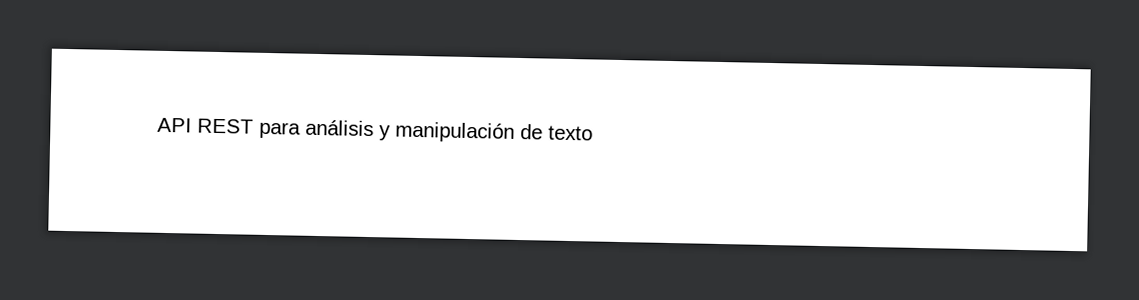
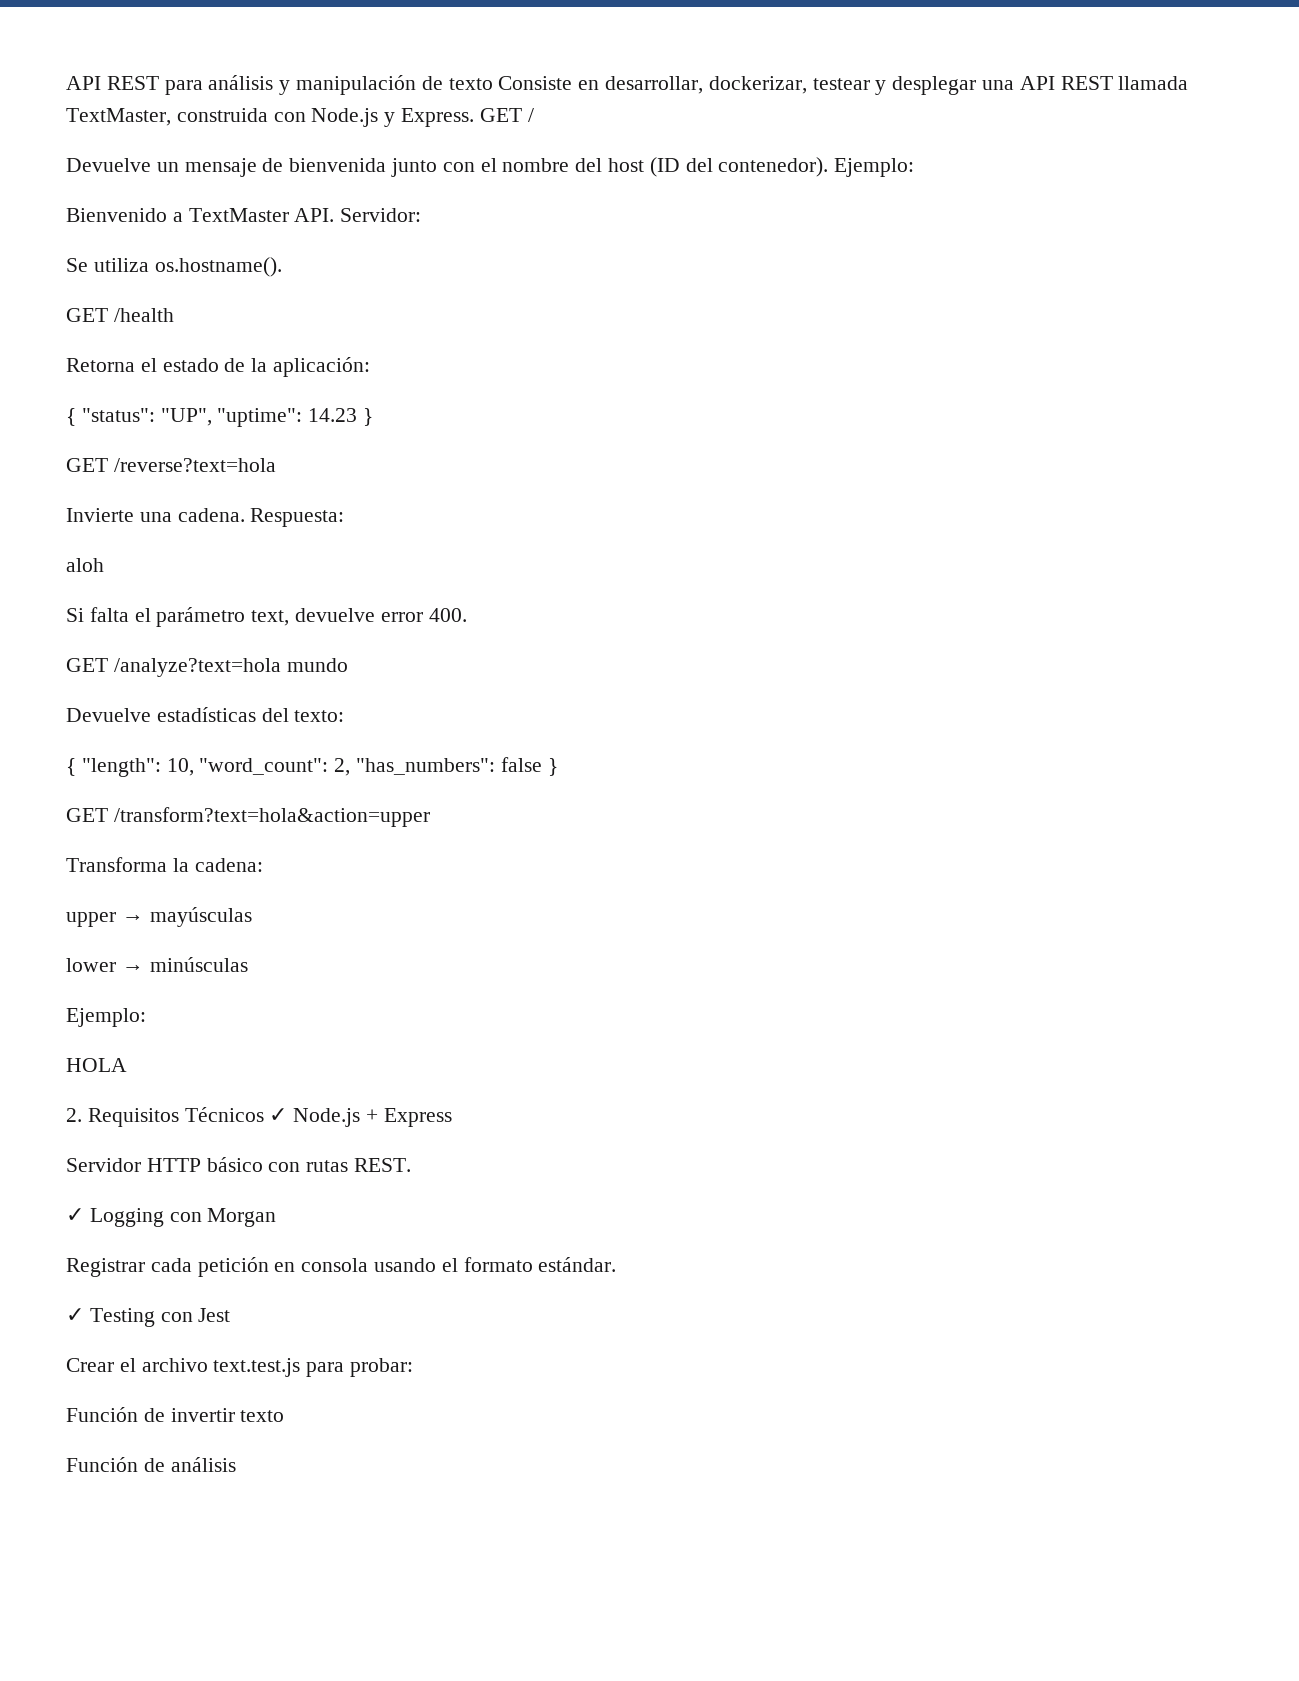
- API REST para análisis y manipulación de texto
+ API REST para análisis y manipulación de texto Consiste en desarrollar, dockerizar, testear y desplegar una API REST llamada TextMaster, construida con Node.js y Express. GET /
+ Devuelve un mensaje de bienvenida junto con el nombre del host (ID del contenedor). Ejemplo:
+ Bienvenido a TextMaster API. Servidor:
+ Se utiliza os.hostname().
+ GET /health
+ Retorna el estado de la aplicación:
+ { "status": "UP", "uptime": 14.23 }
+ GET /reverse?text=hola
+ Invierte una cadena. Respuesta:
+ aloh
+ Si falta el parámetro text, devuelve error 400.
+ GET /analyze?text=hola mundo
+ Devuelve estadísticas del texto:
+ { "length": 10, "word_count": 2, "has_numbers": false }
+ GET /transform?text=hola&action=upper
+ Transforma la cadena:
+ upper → mayúsculas
+ lower → minúsculas
+ Ejemplo:
+ HOLA
+ 2. Requisitos Técnicos ✓ Node.js + Express
+ Servidor HTTP básico con rutas REST.
+ ✓ Logging con Morgan
+ Registrar cada petición en consola usando el formato estándar.
+ ✓ Testing con Jest
+ Crear el archivo text.test.js para probar:
+ Función de invertir texto
+ Función de análisis

